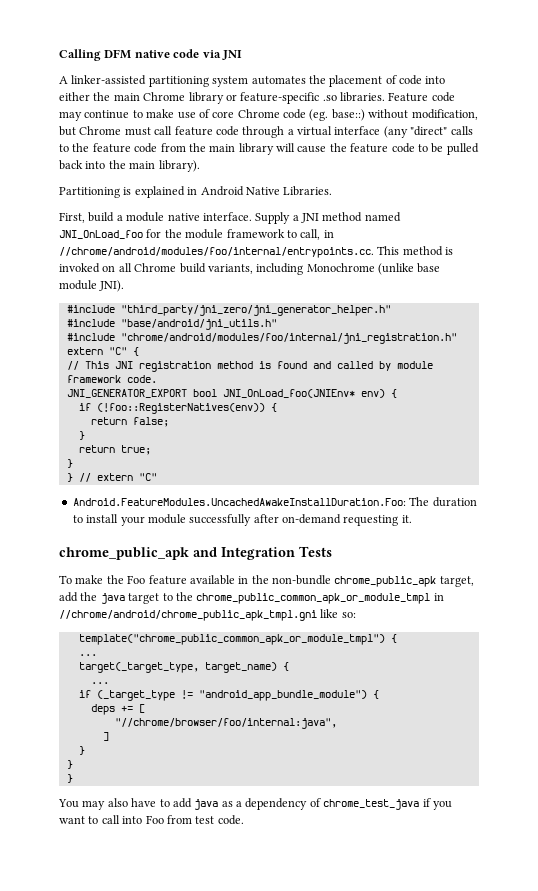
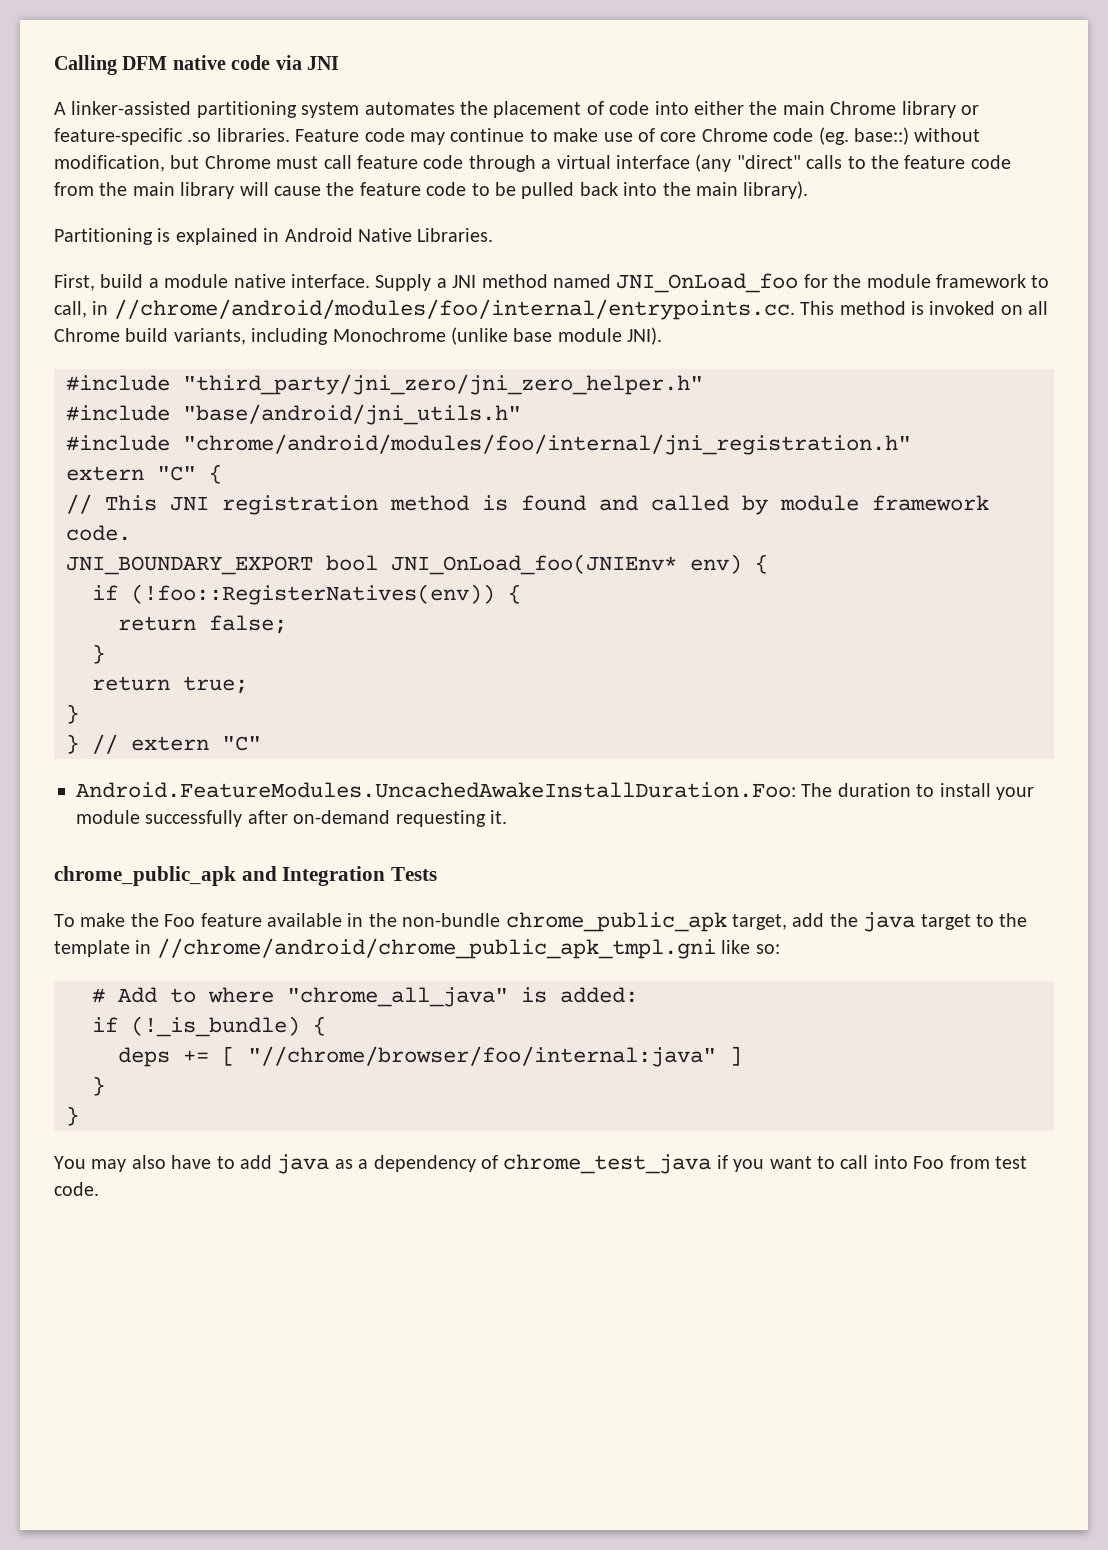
- #include "third_party/jni_zero/jni_generator_helper.h"
+ #include "third_party/jni_zero/jni_zero_helper.h"
- JNI_GENERATOR_EXPORT bool JNI_OnLoad_foo(JNIEnv* env) {
+ JNI_BOUNDARY_EXPORT bool JNI_OnLoad_foo(JNIEnv* env) {
- To make the Foo feature available in the non-bundle chrome_public_apk target, add the java target to the chrome_public_common_apk_or_module_tmpl in //chrome/android/chrome_public_apk_tmpl.gni like so:
+ To make the Foo feature available in the non-bundle chrome_public_apk target, add the java target to the template in //chrome/android/chrome_public_apk_tmpl.gni like so:
- template("chrome_public_common_apk_or_module_tmpl") {
- ...
- target(_target_type, target_name) {
- ...
- if (_target_type != "android_app_bundle_module") {
+ # Add to where "chrome_all_java" is added:
+ if (!_is_bundle) {
- deps += [
- "//chrome/browser/foo/internal:java",
- ]
+ deps += [ "//chrome/browser/foo/internal:java" ]
- }

